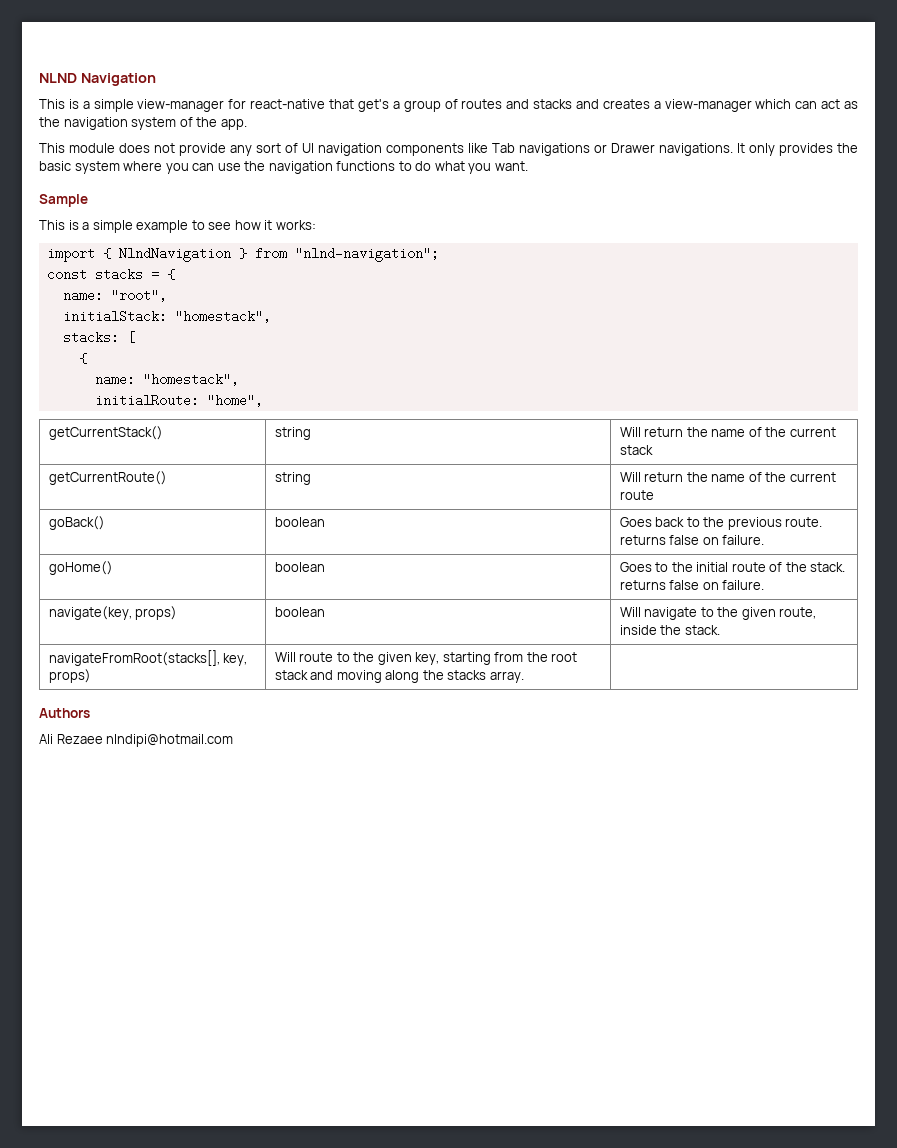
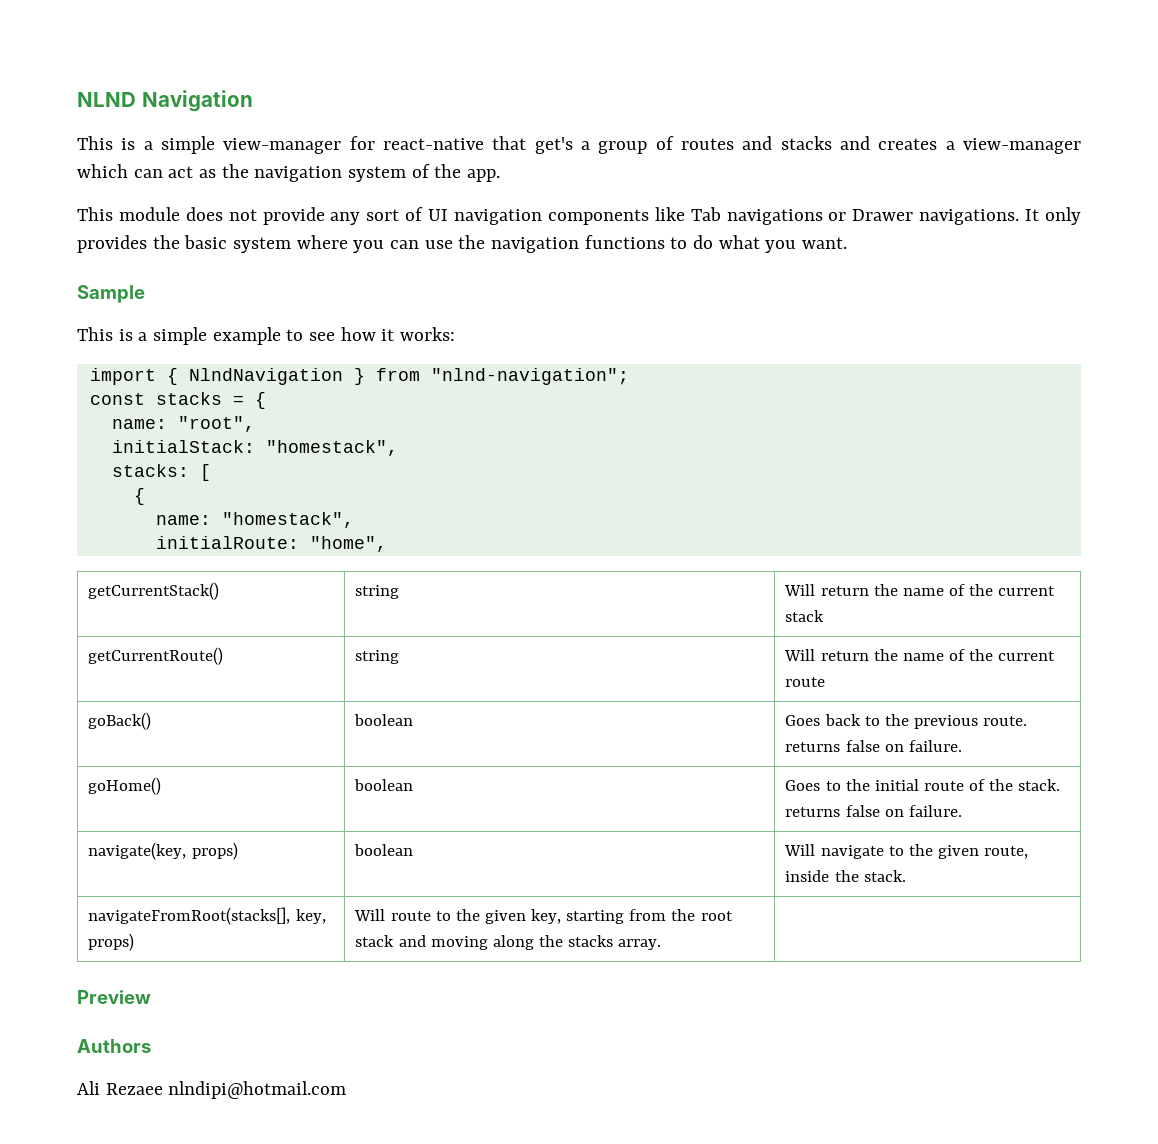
+ Preview

